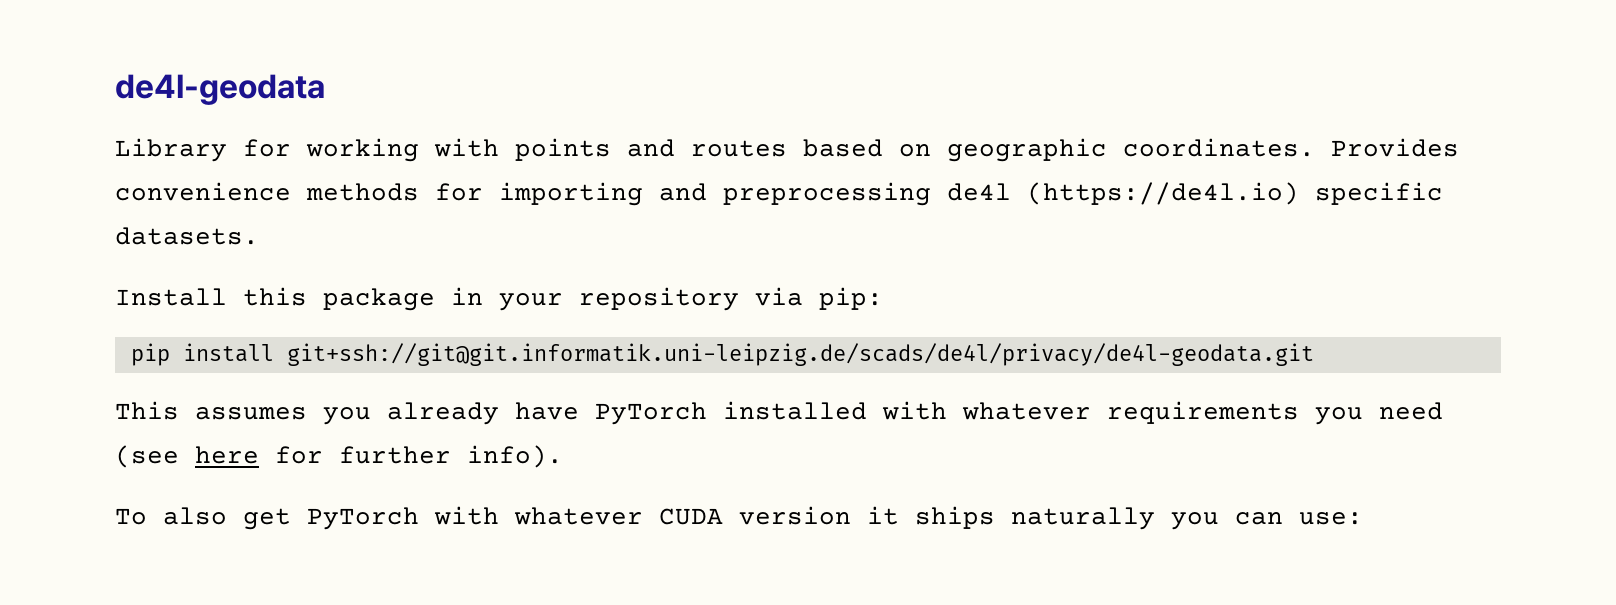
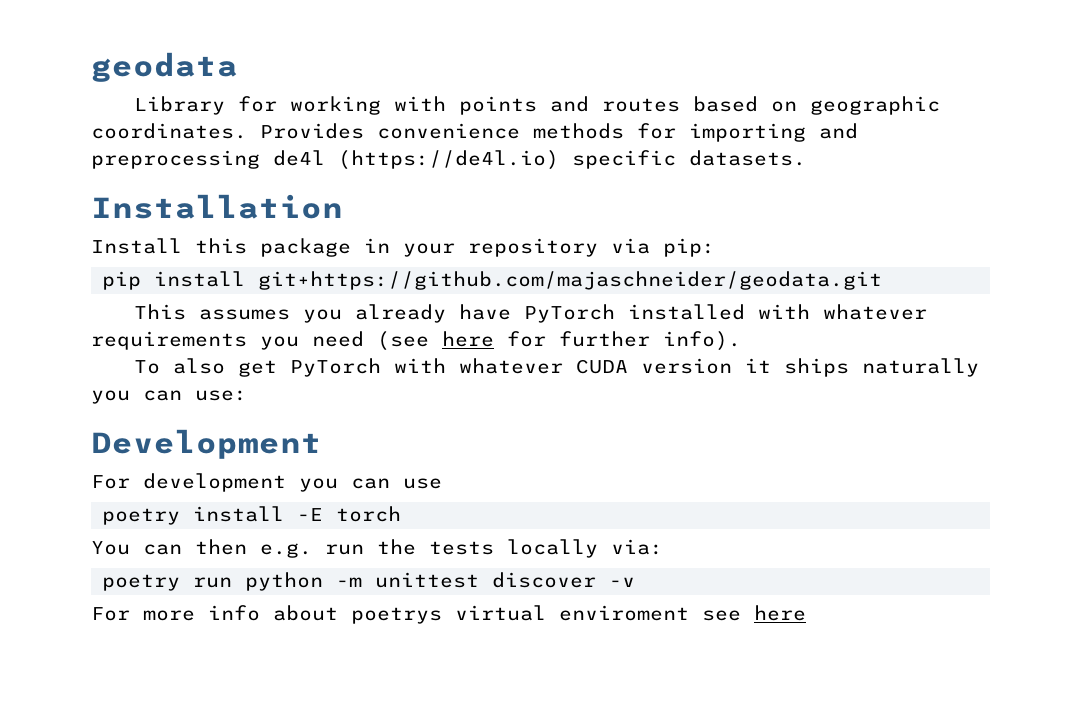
- de4l-geodata
+ geodata
+ Installation
- pip install git+ssh://git@git.informatik.uni-leipzig.de/scads/de4l/privacy/de4l-geodata.git
+ pip install git+https://github.com/majaschneider/geodata.git
+ Development
+ For development you can use
+ poetry install -E torch
+ You can then e.g. run the tests locally via:
+ poetry run python -m unittest discover -v
+ For more info about poetrys virtual enviroment see here

